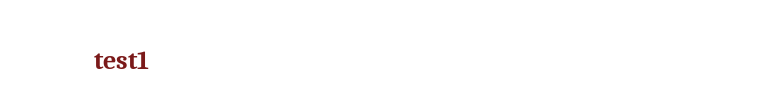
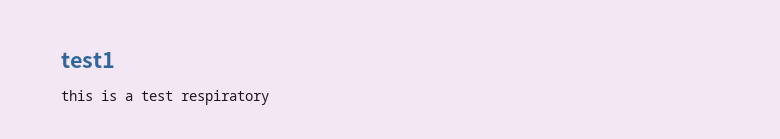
+ this is a test respiratory

